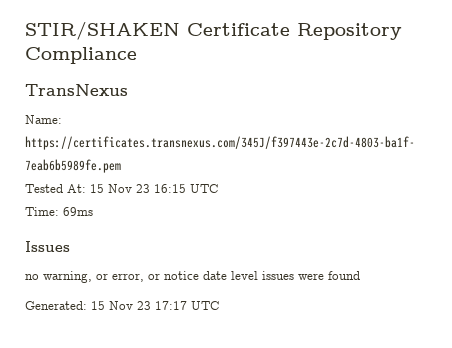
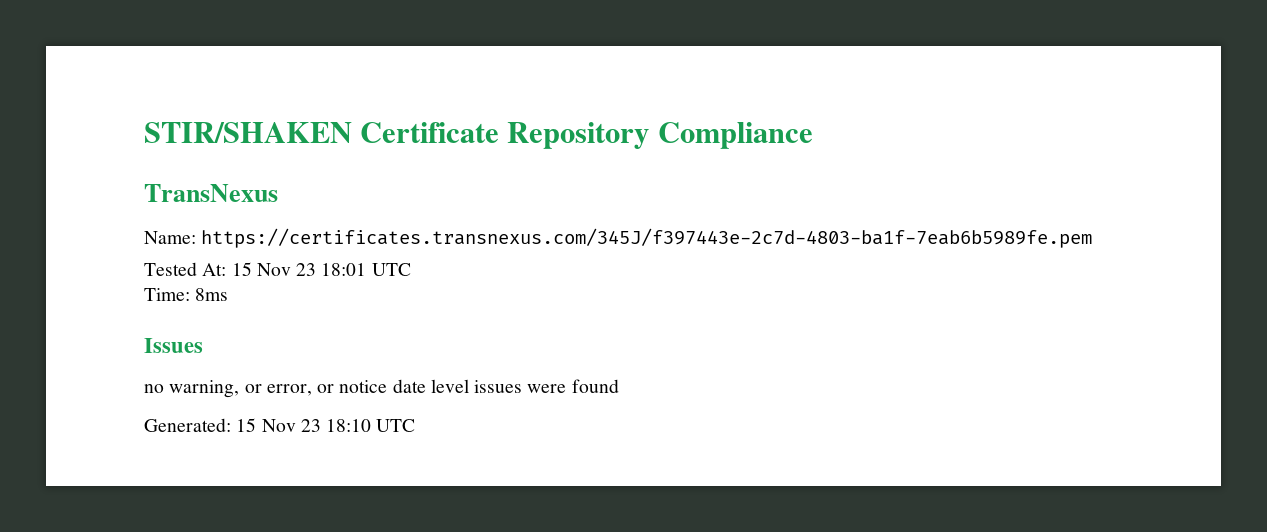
- Tested At: 15 Nov 23 16:15 UTC
+ Tested At: 15 Nov 23 18:01 UTC
- Time: 69ms
+ Time: 8ms
- Generated: 15 Nov 23 17:17 UTC
+ Generated: 15 Nov 23 18:10 UTC

